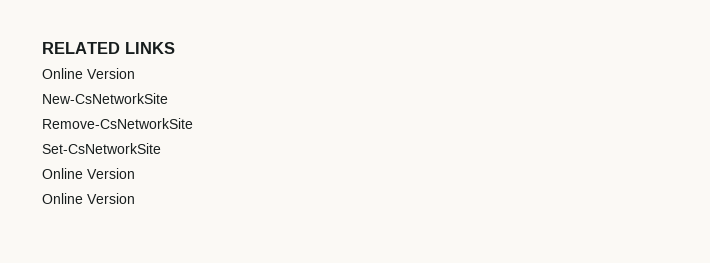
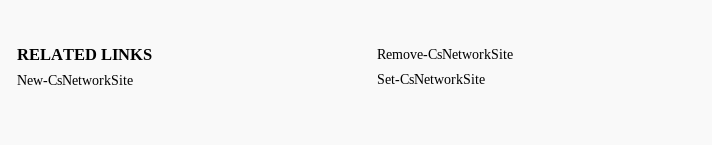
  RELATED LINKS
- Online Version
  Set-CsNetworkSite
- Online Version
- Online Version

